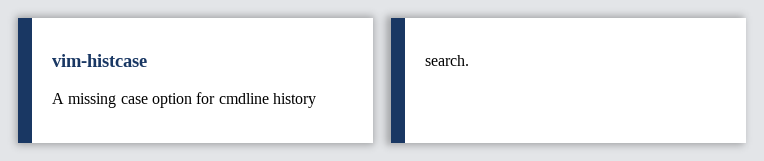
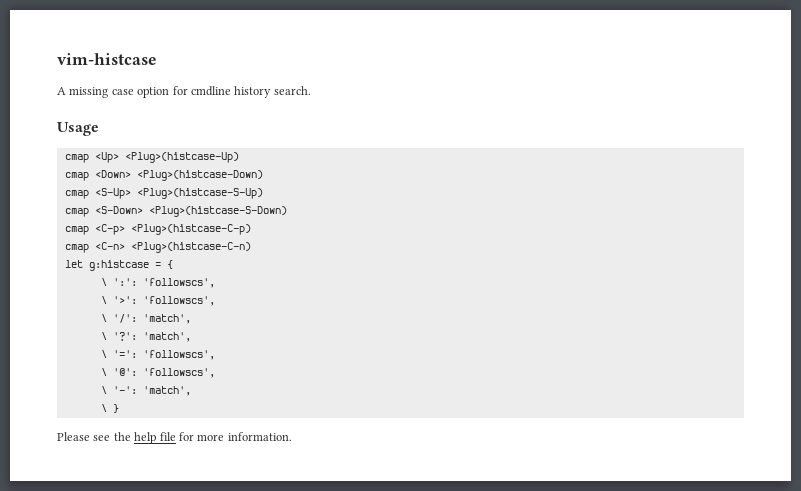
+ Usage
+ cmap <Up> <Plug>(histcase-Up)
+ cmap <Down> <Plug>(histcase-Down)
+ cmap <S-Up> <Plug>(histcase-S-Up)
+ cmap <S-Down> <Plug>(histcase-S-Down)
+ cmap <C-p> <Plug>(histcase-C-p)
+ cmap <C-n> <Plug>(histcase-C-n)
+ let g:histcase = {
+ \ ':': 'followscs',
+ \ '>': 'followscs',
+ \ '/': 'match',
+ \ '?': 'match',
+ \ '=': 'followscs',
+ \ '@': 'followscs',
+ \ '-': 'match',
+ \ }
+ Please see the help file for more information.

